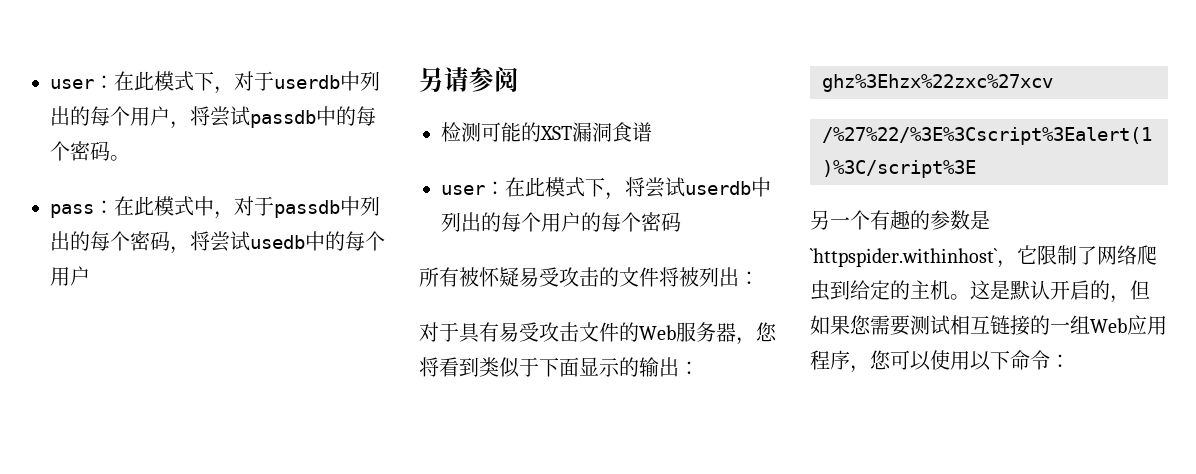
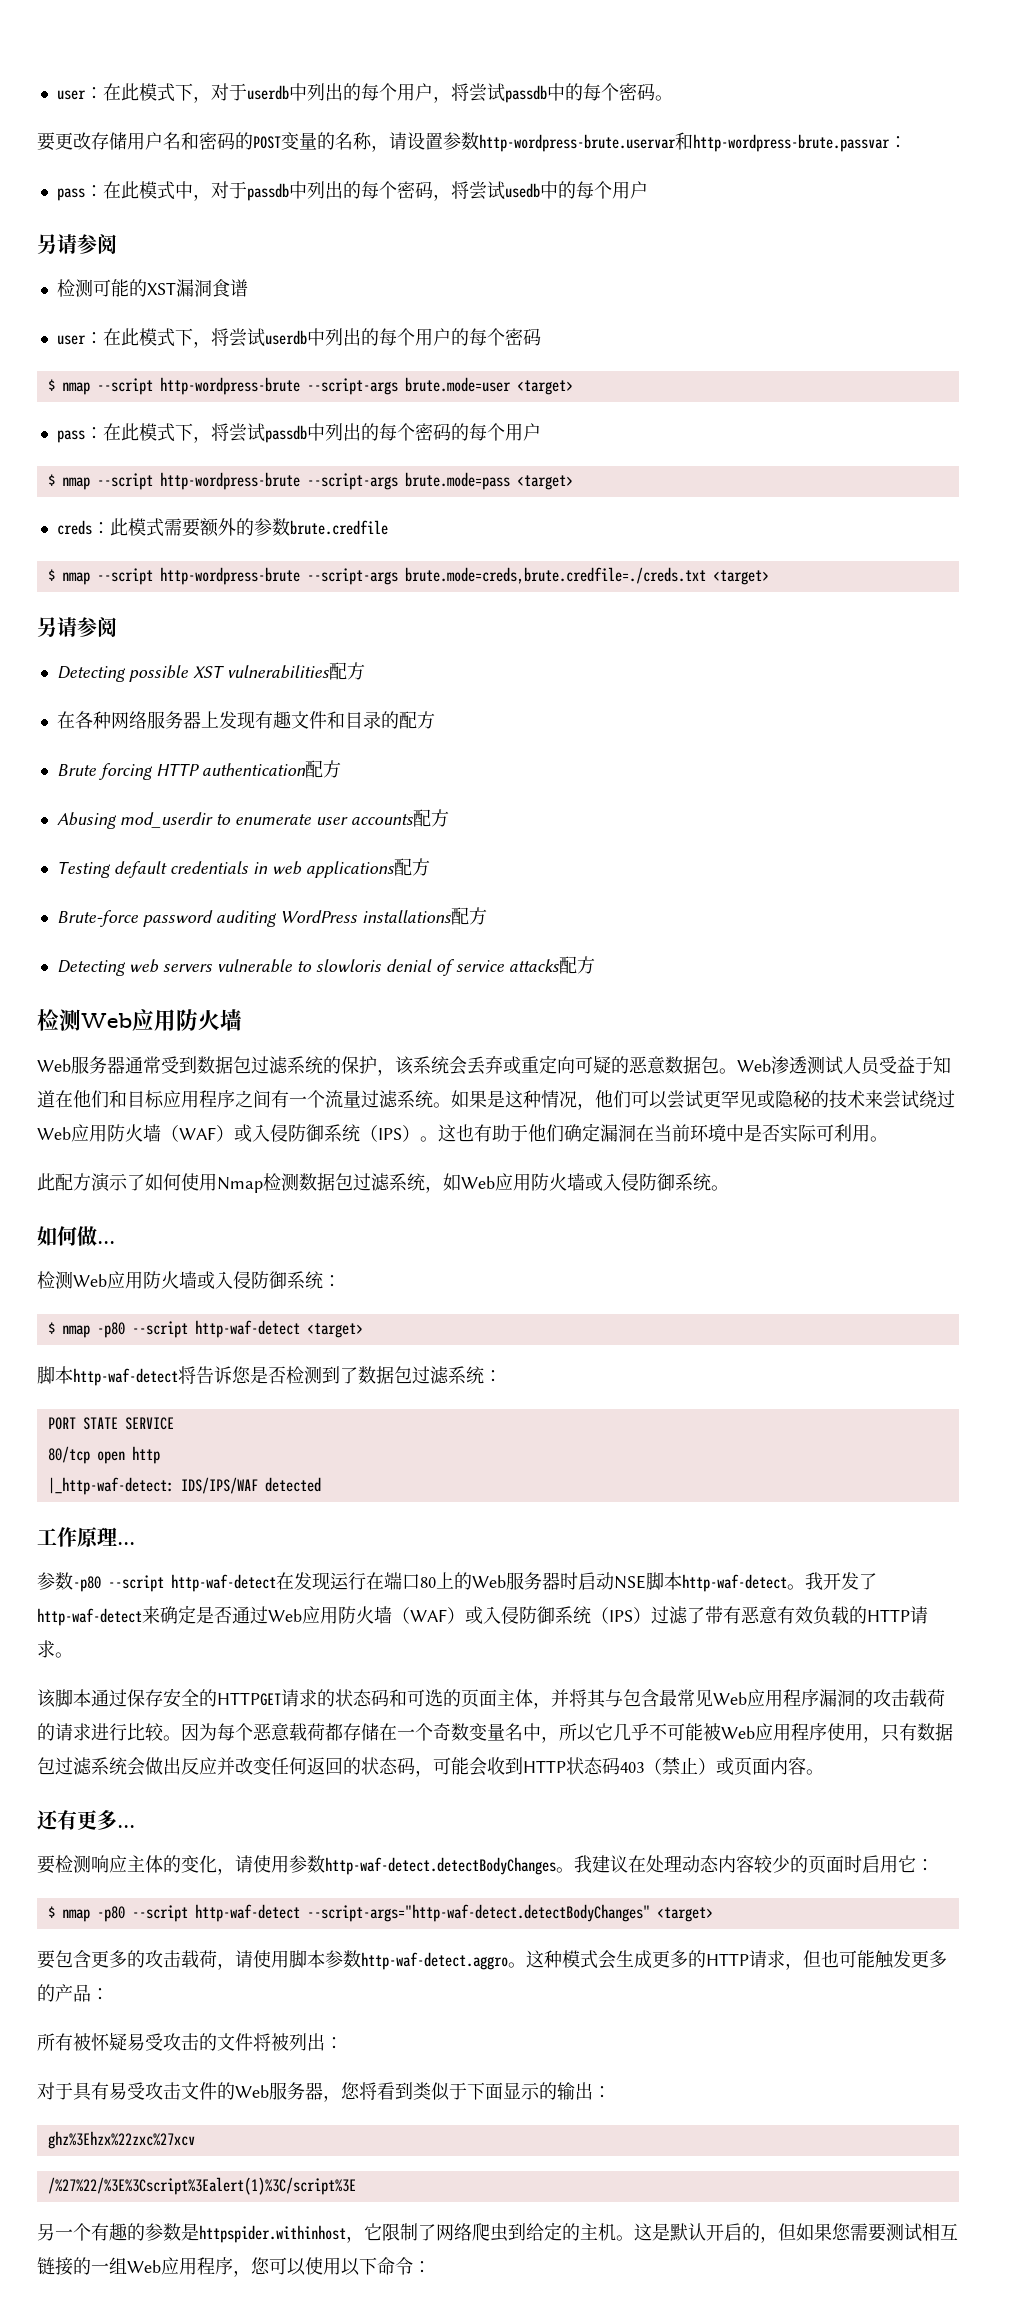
+ 要更改存储用户名和密码的POST变量的名称，请设置参数http-wordpress-brute.uservar和http-wordpress-brute.passvar：
+ $ nmap --script http-wordpress-brute --script-args brute.mode=user <target>
+ pass：在此模式下，将尝试passdb中列出的每个密码的每个用户
+ $ nmap --script http-wordpress-brute --script-args brute.mode=pass <target>
+ creds：此模式需要额外的参数brute.credfile
+ $ nmap --script http-wordpress-brute --script-args brute.mode=creds,brute.credfile=./creds.txt <target>
+ 另请参阅
+ Detecting possible XST vulnerabilities配方
+ 在各种网络服务器上发现有趣文件和目录的配方
+ Brute forcing HTTP authentication配方
+ Abusing mod_userdir to enumerate user accounts配方
+ Testing default credentials in web applications配方
+ Brute-force password auditing WordPress installations配方
+ Detecting web servers vulnerable to slowloris denial of service attacks配方
+ 检测Web应用防火墙
+ Web服务器通常受到数据包过滤系统的保护，该系统会丢弃或重定向可疑的恶意数据包。Web渗透测试人员受益于知道在他们和目标应用程序之间有一个流量过滤系统。如果是这种情况，他们可以尝试更罕见或隐秘的技术来尝试绕过Web应用防火墙（WAF）或入侵防御系统（IPS）。这也有助于他们确定漏洞在当前环境中是否实际可利用。
+ 此配方演示了如何使用Nmap检测数据包过滤系统，如Web应用防火墙或入侵防御系统。
+ 如何做...
+ 检测Web应用防火墙或入侵防御系统：
+ $ nmap -p80 --script http-waf-detect <target>
+ 脚本http-waf-detect将告诉您是否检测到了数据包过滤系统：
+ PORT STATE SERVICE
+ 80/tcp open http
+ |_http-waf-detect: IDS/IPS/WAF detected
+ 工作原理...
+ 参数-p80 --script http-waf-detect在发现运行在端口80上的Web服务器时启动NSE脚本http-waf-detect。我开发了http-waf-detect来确定是否通过Web应用防火墙（WAF）或入侵防御系统（IPS）过滤了带有恶意有效负载的HTTP请求。
+ 该脚本通过保存安全的HTTPGET请求的状态码和可选的页面主体，并将其与包含最常见Web应用程序漏洞的攻击载荷的请求进行比较。因为每个恶意载荷都存储在一个奇数变量名中，所以它几乎不可能被Web应用程序使用，只有数据包过滤系统会做出反应并改变任何返回的状态码，可能会收到HTTP状态码403（禁止）或页面内容。
+ 还有更多...
+ 要检测响应主体的变化，请使用参数http-waf-detect.detectBodyChanges。我建议在处理动态内容较少的页面时启用它：
+ $ nmap -p80 --script http-waf-detect --script-args="http-waf-detect.detectBodyChanges" <target>
+ 要包含更多的攻击载荷，请使用脚本参数http-waf-detect.aggro。这种模式会生成更多的HTTP请求，但也可能触发更多的产品：
- 另一个有趣的参数是`httpspider.withinhost`，它限制了网络爬虫到给定的主机。
+ 另一个有趣的参数是httpspider.withinhost，它限制了网络爬虫到给定的主机。

